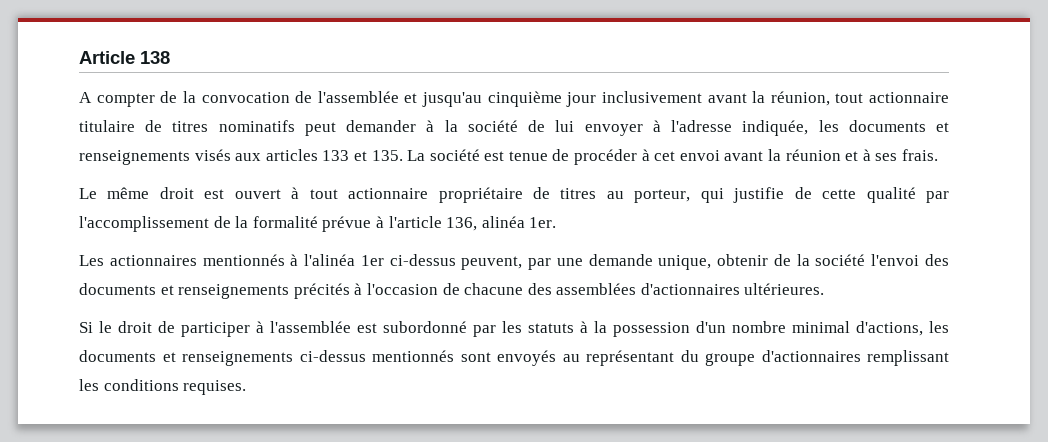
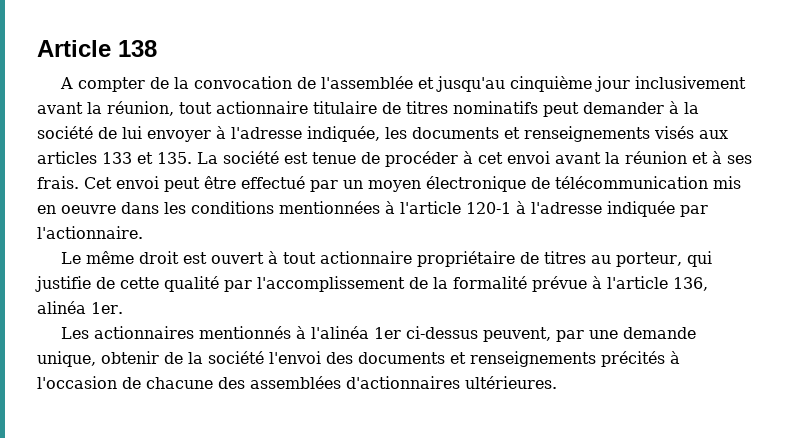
+ Cet envoi peut être effectué par un moyen électronique de télécommunication mis en oeuvre dans les conditions mentionnées à l'article 120-1 à l'adresse indiquée par l'actionnaire.
- Si le droit de participer à l'assemblée est subordonné par les statuts à la possession d'un nombre minimal d'actions, les documents et renseignements ci-dessus mentionnés sont envoyés au représentant du groupe d'actionnaires remplissant les conditions requises.

